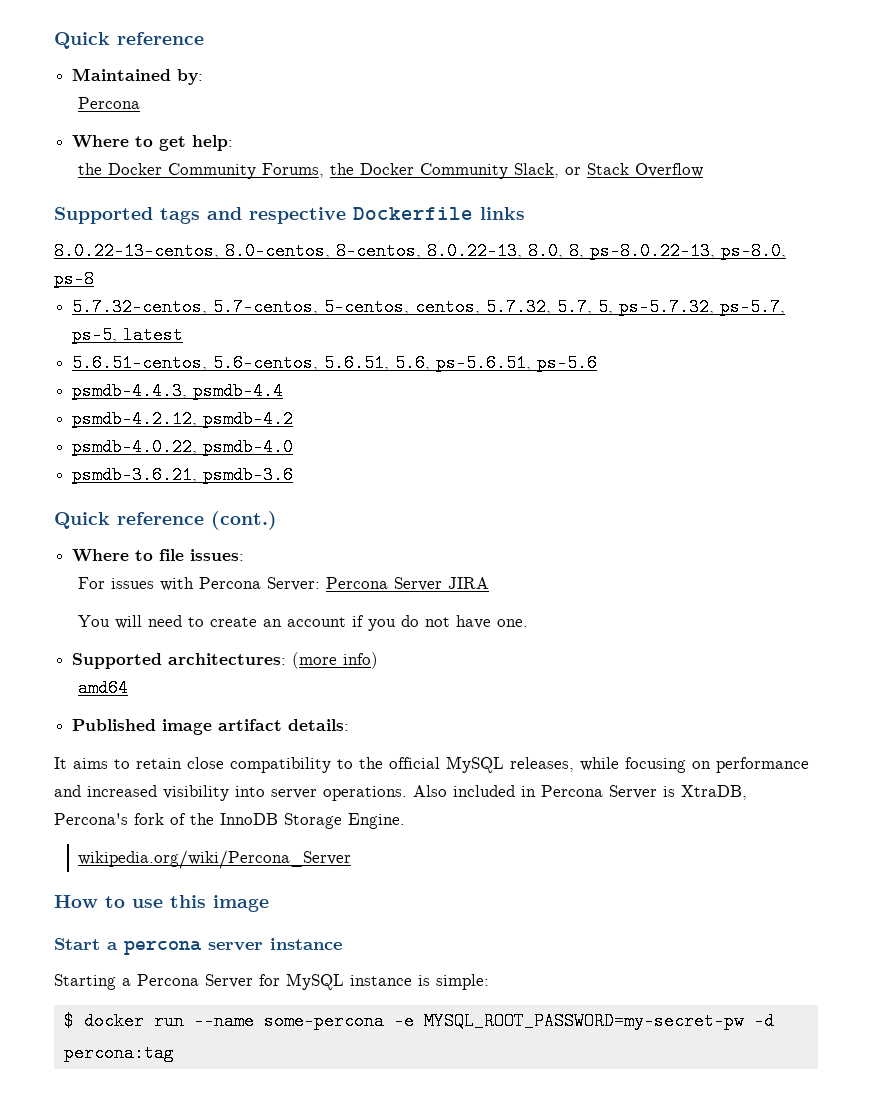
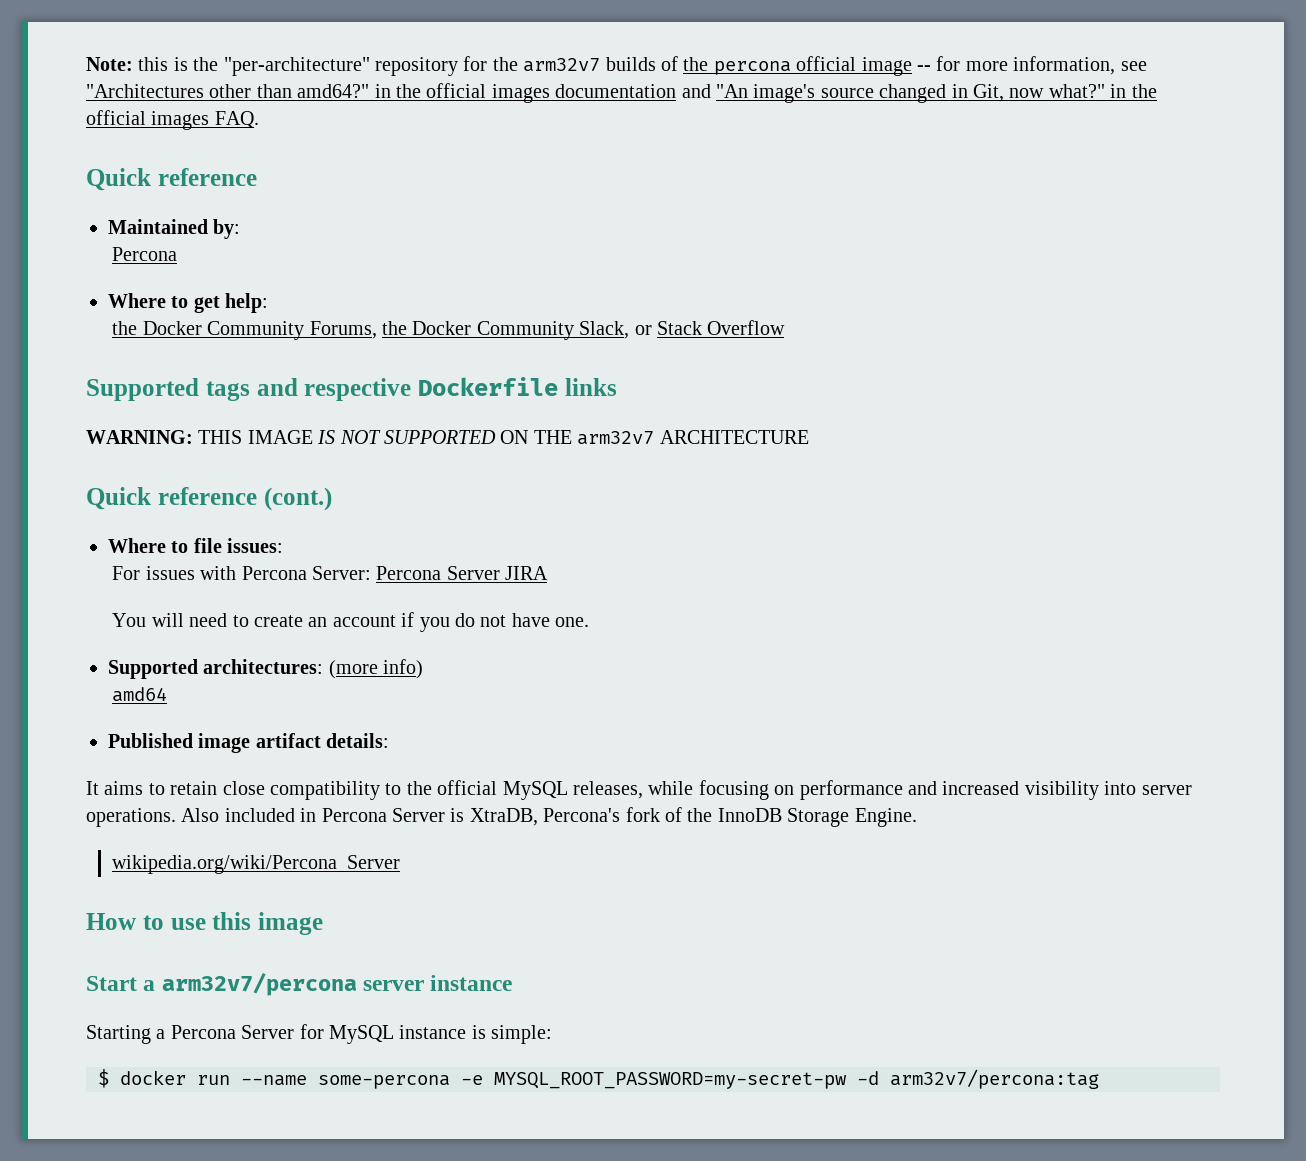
+ Note: this is the "per-architecture" repository for the arm32v7 builds of the percona official image -- for more information, see "Architectures other than amd64?" in the official images documentation and "An image's source changed in Git, now what?" in the official images FAQ.
- 8.0.22-13-centos, 8.0-centos, 8-centos, 8.0.22-13, 8.0, 8, ps-8.0.22-13, ps-8.0, ps-8
- 5.7.32-centos, 5.7-centos, 5-centos, centos, 5.7.32, 5.7, 5, ps-5.7.32, ps-5.7, ps-5, latest
- 5.6.51-centos, 5.6-centos, 5.6.51, 5.6, ps-5.6.51, ps-5.6
- psmdb-4.4.3, psmdb-4.4
- psmdb-4.2.12, psmdb-4.2
- psmdb-4.0.22, psmdb-4.0
- psmdb-3.6.21, psmdb-3.6
+ WARNING: THIS IMAGE IS NOT SUPPORTED ON THE arm32v7 ARCHITECTURE
- Start a percona server instance
+ Start a arm32v7/percona server instance
- $ docker run --name some-percona -e MYSQL_ROOT_PASSWORD=my-secret-pw -d percona:tag
+ $ docker run --name some-percona -e MYSQL_ROOT_PASSWORD=my-secret-pw -d arm32v7/percona:tag

